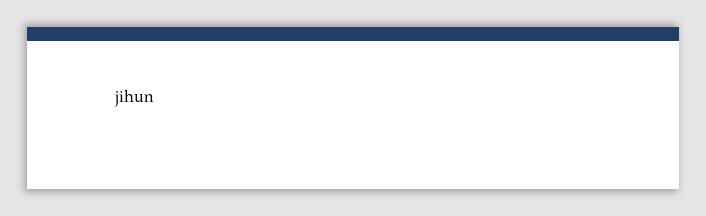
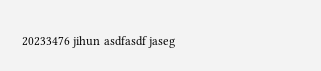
- jihun
+ 20233476 jihun asdfasdf jaseg

